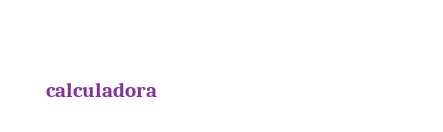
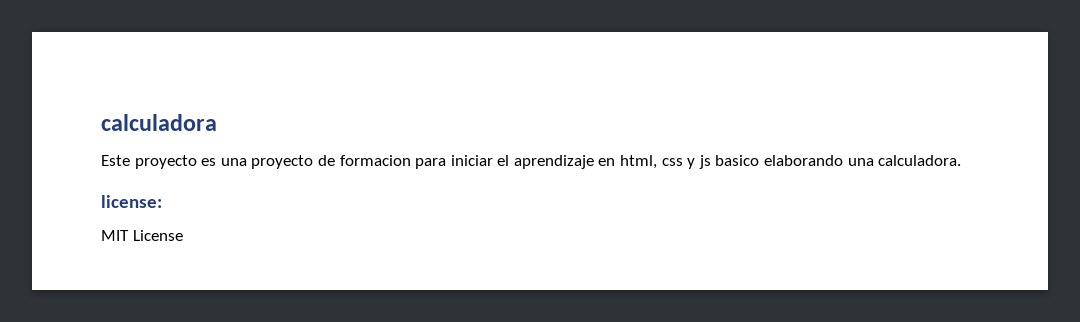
+ Este proyecto es una proyecto de formacion para iniciar el aprendizaje en html, css y js basico elaborando una calculadora.
+ license:
+ MIT License

